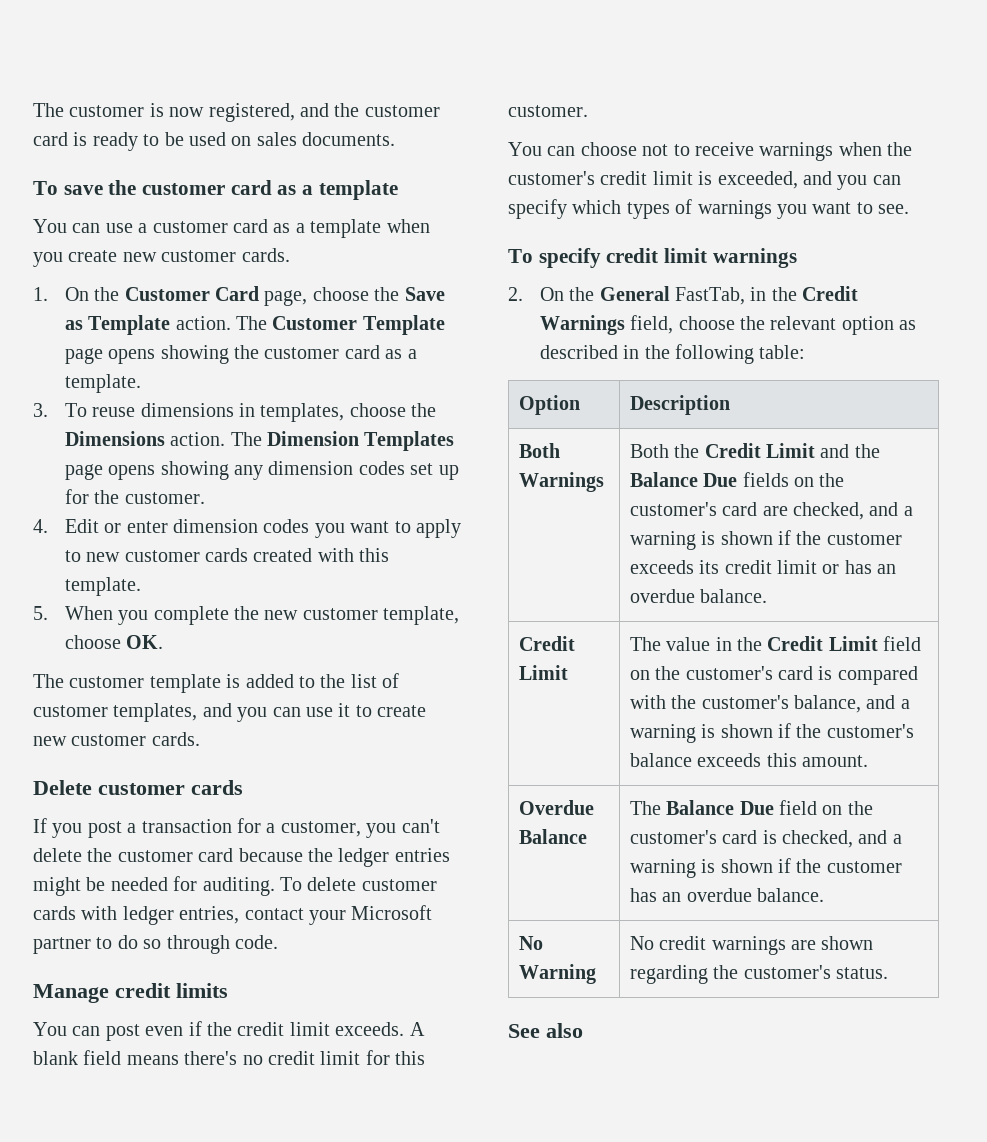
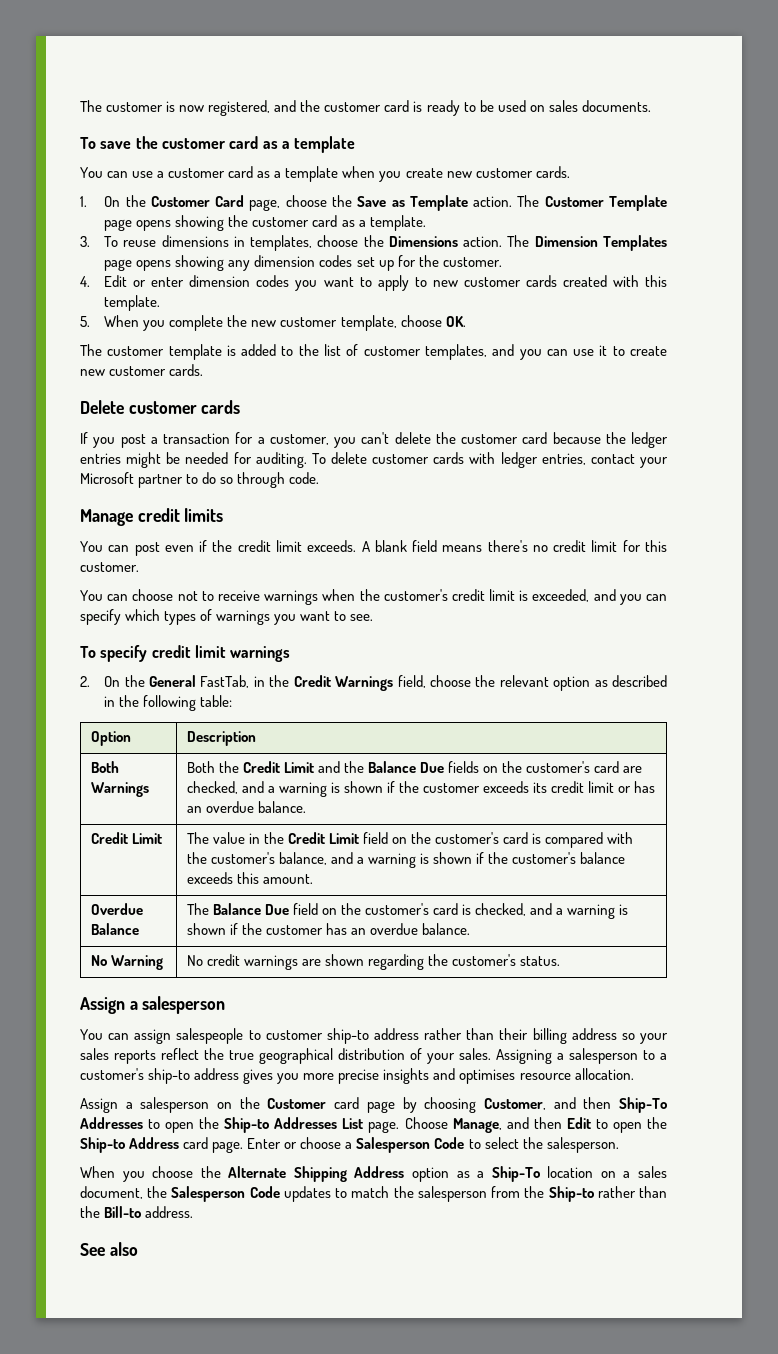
  No Warning | No credit warnings are shown regarding the customer's status.
+ Assign a salesperson
+ You can assign salespeople to customer ship-to address rather than their billing address so your sales reports reflect the true geographical distribution of your sales. Assigning a salesperson to a customer's ship-to address gives you more precise insights and optimises resource allocation.
+ Assign a salesperson on the Customer card page by choosing Customer, and then Ship-To Addresses to open the Ship-to Addresses List page. Choose Manage, and then Edit to open the Ship-to Address card page. Enter or choose a Salesperson Code to select the salesperson.
+ When you choose the Alternate Shipping Address option as a Ship-To location on a sales document, the Salesperson Code updates to match the salesperson from the Ship-to rather than the Bill-to address.

